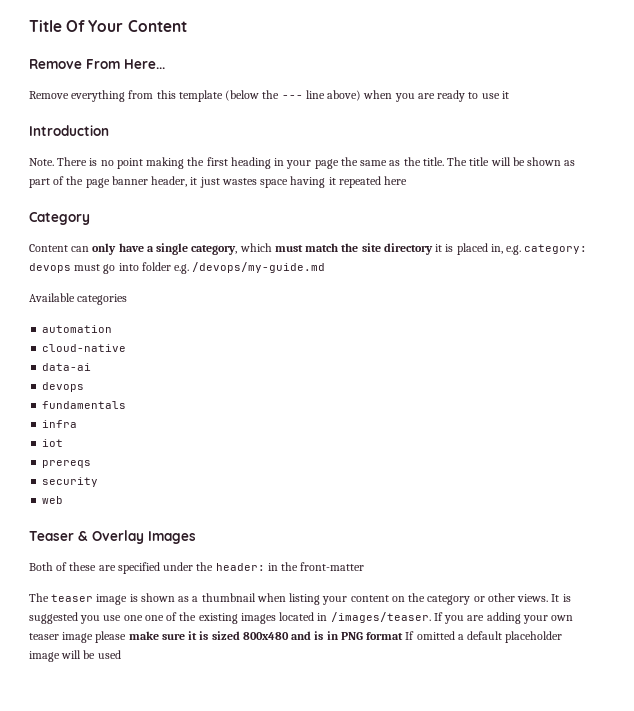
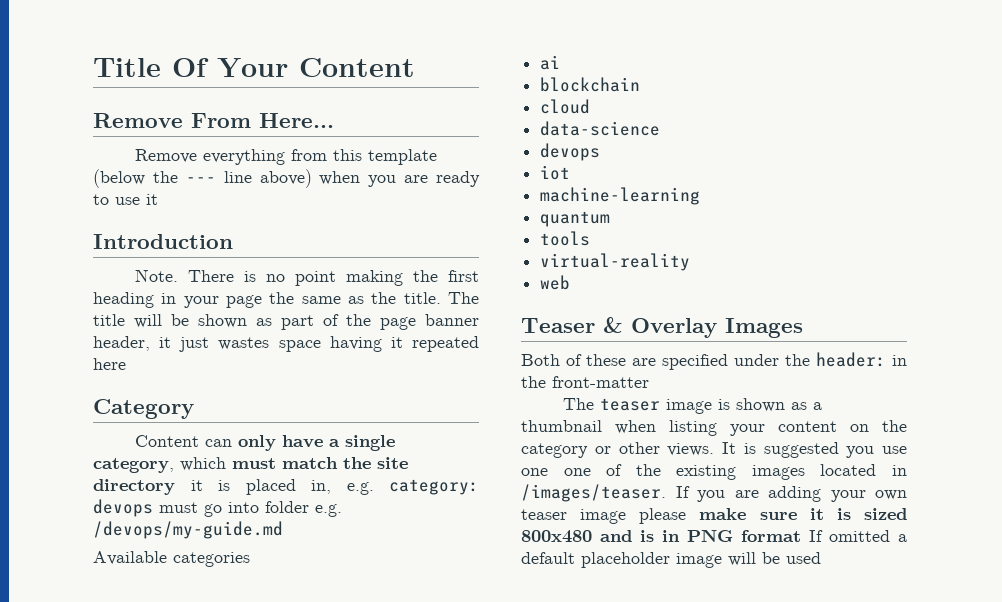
- automation
- cloud-native
- data-ai
+ ai
+ blockchain
+ cloud
+ data-science
  devops
- fundamentals
- infra
- prereqs
- security
+ machine-learning
+ quantum
+ tools
+ virtual-reality

